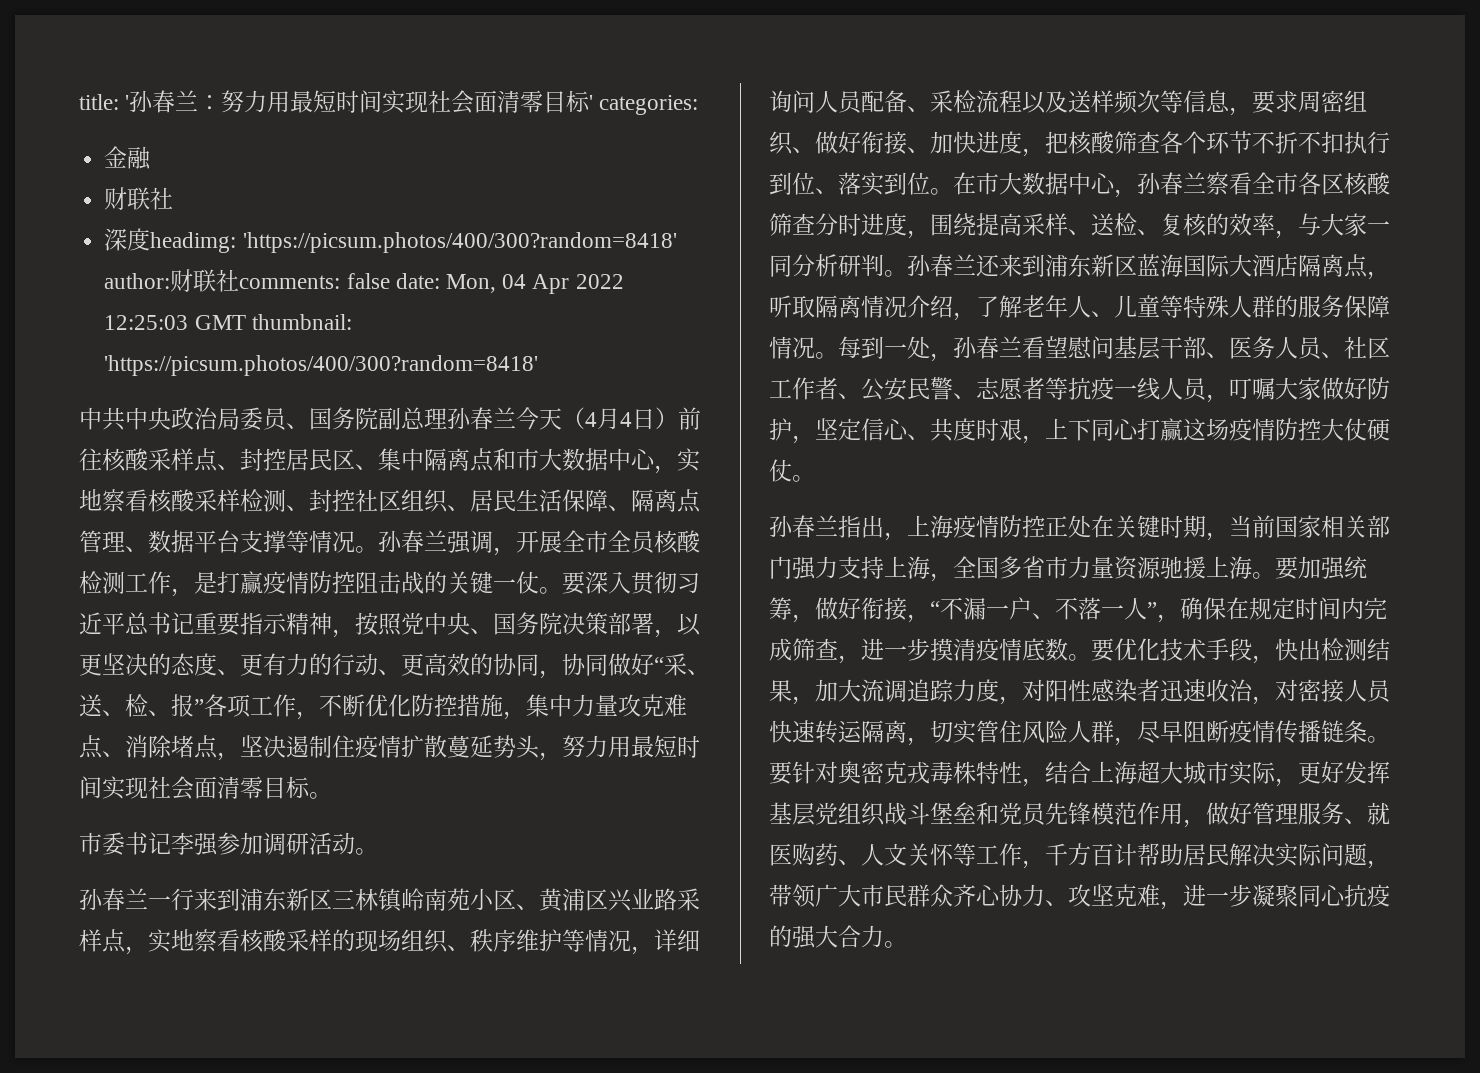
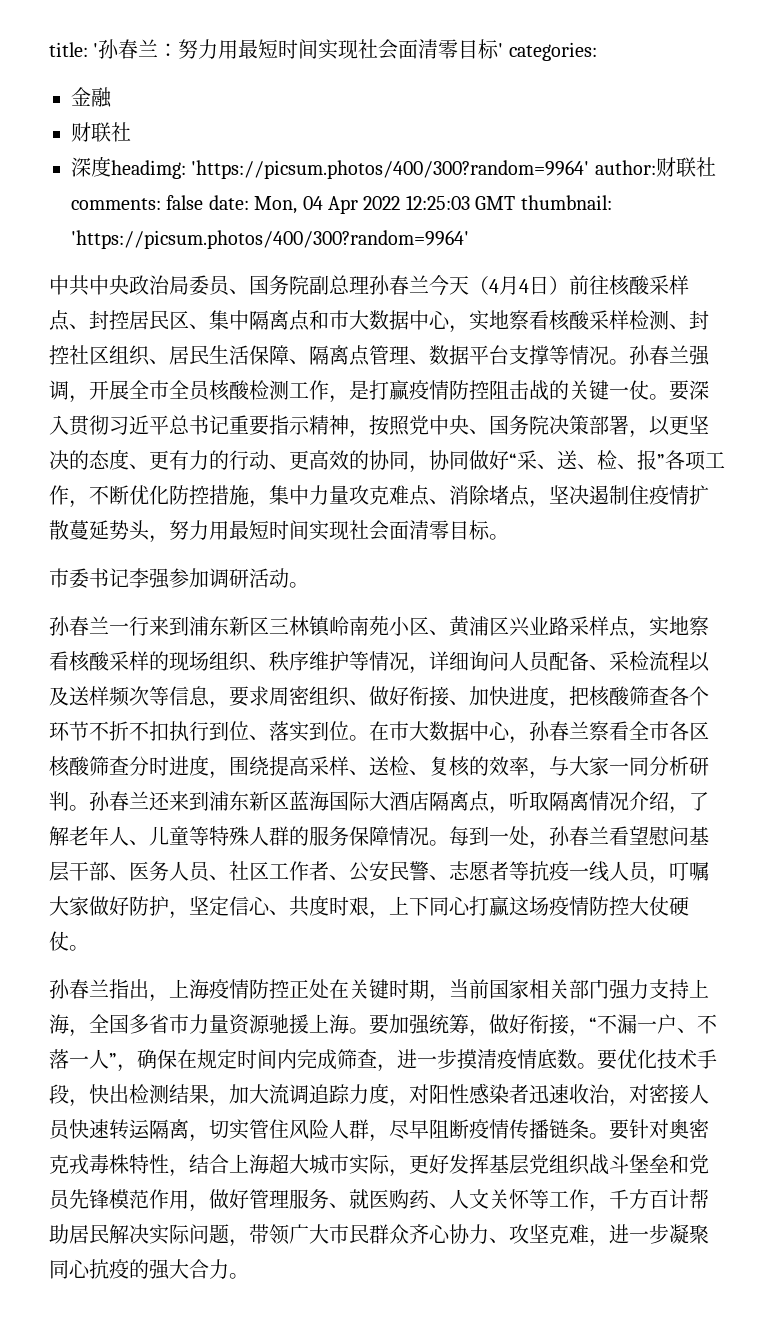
- 深度headimg: 'https://picsum.photos/400/300?random=8418' author:财联社comments: false date: Mon, 04 Apr 2022 12:25:03 GMT thumbnail: 'https://picsum.photos/400/300?random=8418'
+ 深度headimg: 'https://picsum.photos/400/300?random=9964' author:财联社comments: false date: Mon, 04 Apr 2022 12:25:03 GMT thumbnail: 'https://picsum.photos/400/300?random=9964'

